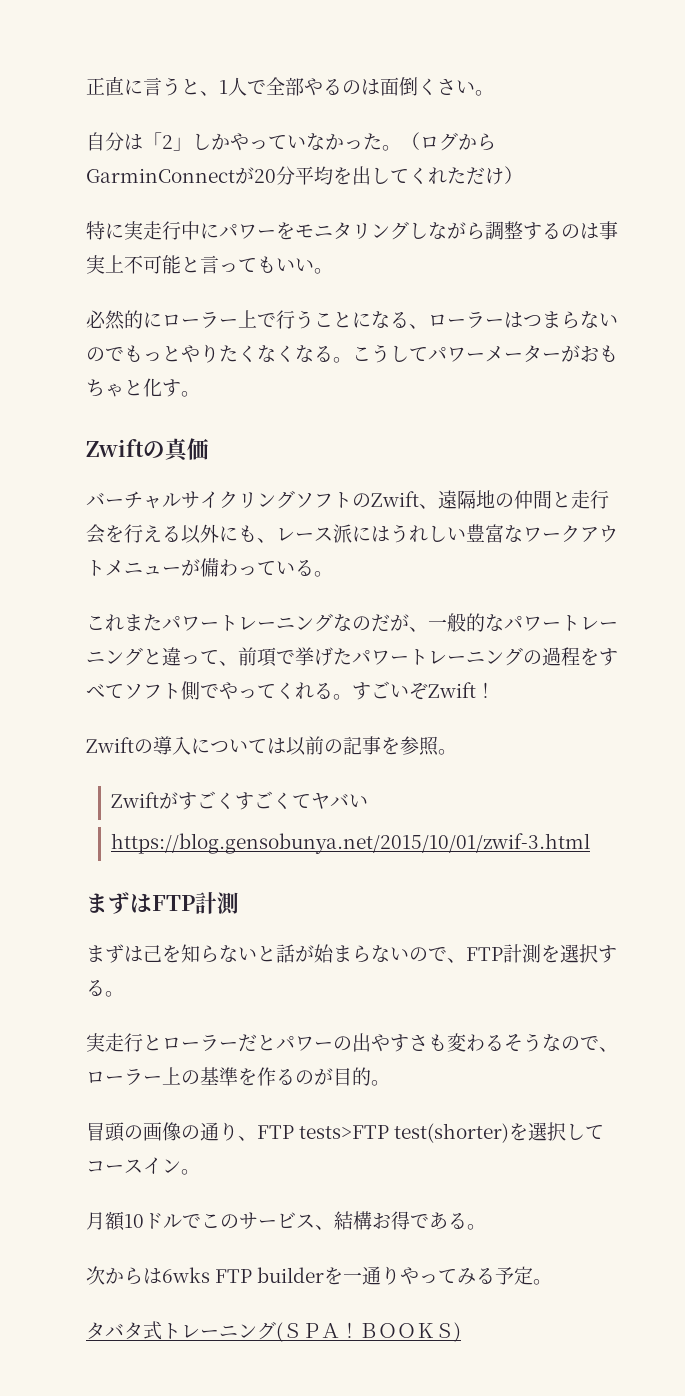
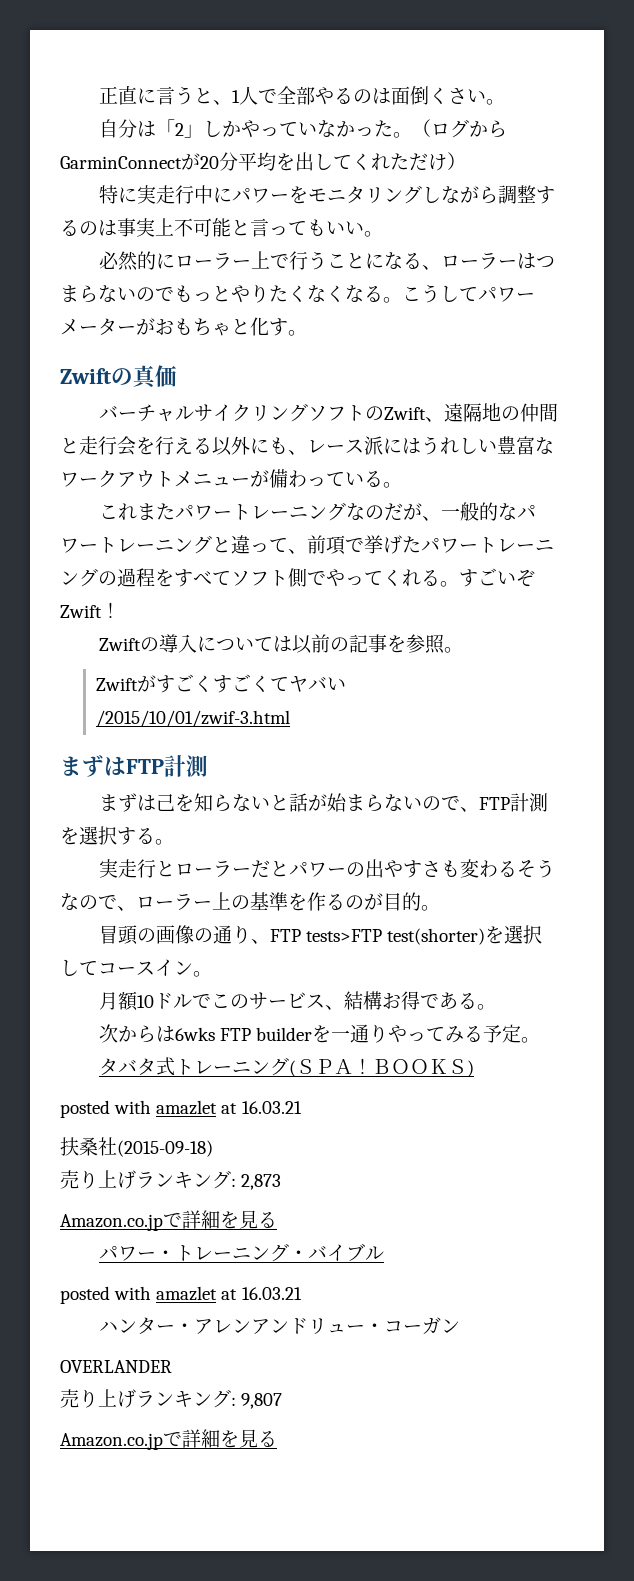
- https://blog.gensobunya.net/2015/10/01/zwif-3.html
+ /2015/10/01/zwif-3.html
  ＢＯＯＫＳ)
+ posted with amazlet at 16.03.21
+ 扶桑社(2015-09-18)
+ 売り上げランキング: 2,873
+ Amazon.co.jpで詳細を見る
+ パワー・トレーニング・バイブル
+ posted with amazlet at 16.03.21
+ ハンター・アレンアンドリュー・コーガン
+ OVERLANDER
+ 売り上げランキング: 9,807
+ Amazon.co.jpで詳細を見る

